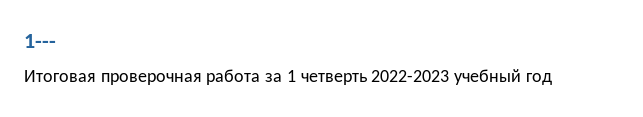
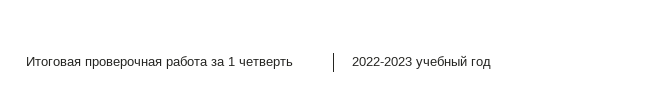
- 1---

